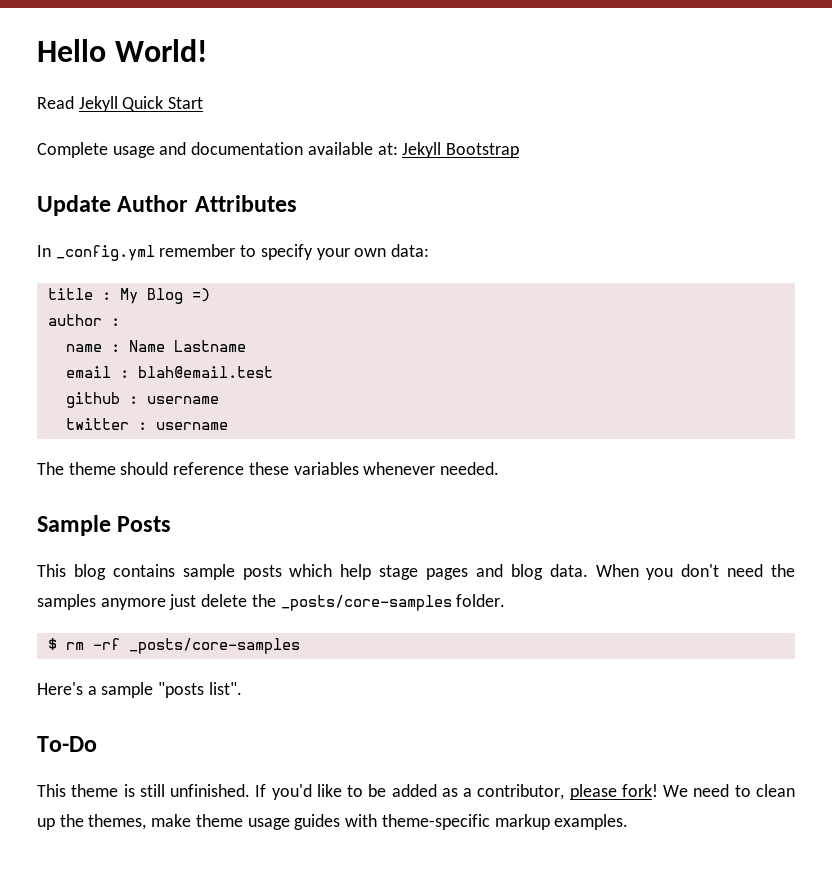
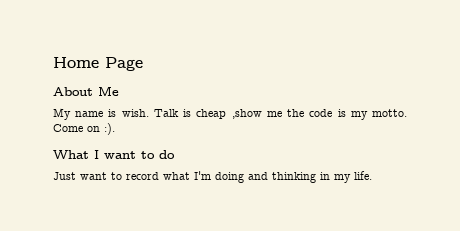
- Hello World!
- Read Jekyll Quick Start
- Complete usage and documentation available at: Jekyll Bootstrap
- Update Author Attributes
- In _config.yml remember to specify your own data:
- title : My Blog =)
- author :
- name : Name Lastname
- email : blah@email.test
- github : username
- twitter : username
- The theme should reference these variables whenever needed.
- Sample Posts
- This blog contains sample posts which help stage pages and blog data. When you don't need the samples anymore just delete the _posts/core-samples folder.
- $ rm -rf _posts/core-samples
- Here's a sample "posts list".
- To-Do
- This theme is still unfinished. If you'd like to be added as a contributor, please fork! We need to clean up the themes, make theme usage guides with theme-specific markup examples.
+ Home Page
+ About Me
+ My name is wish. Talk is cheap ,show me the code is my motto. Come on :).
+ What I want to do
+ Just want to record what I'm doing and thinking in my life.

